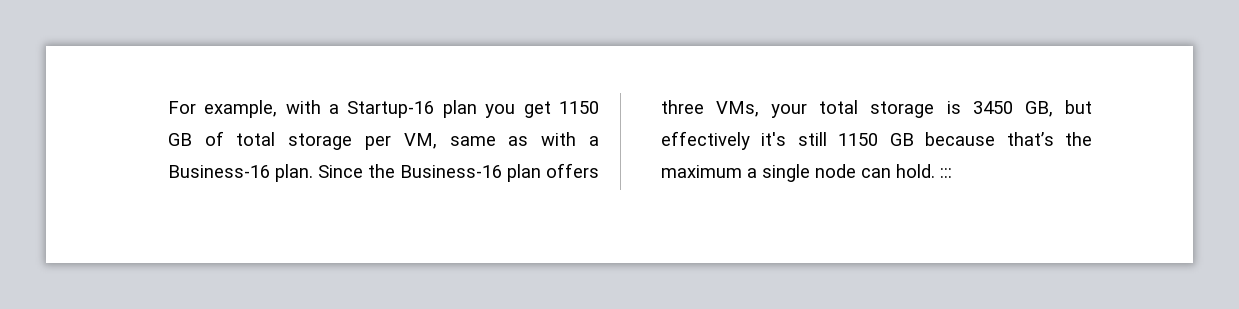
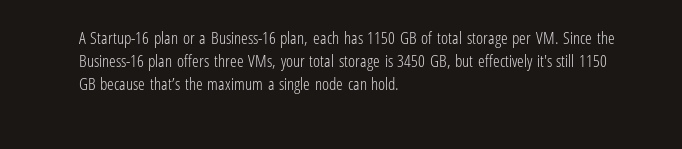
- For example, with a Startup-16 plan you get 1150 GB of total storage per VM, same as with a Business-16 plan. Since the Business-16 plan offers three VMs, your total storage is 3450 GB, but effectively it's still 1150 GB because that’s the maximum a single node can hold. :::
+ A Startup-16 plan or a Business-16 plan, each has 1150 GB of total storage per VM. Since the Business-16 plan offers three VMs, your total storage is 3450 GB, but effectively it's still 1150 GB because that’s the maximum a single node can hold.

